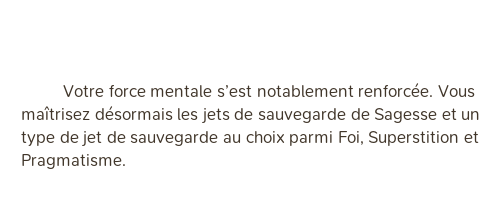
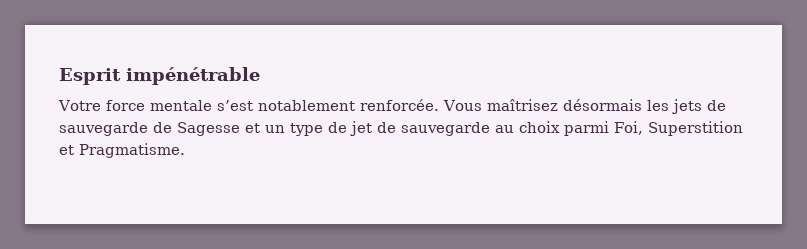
+ Esprit impénétrable

